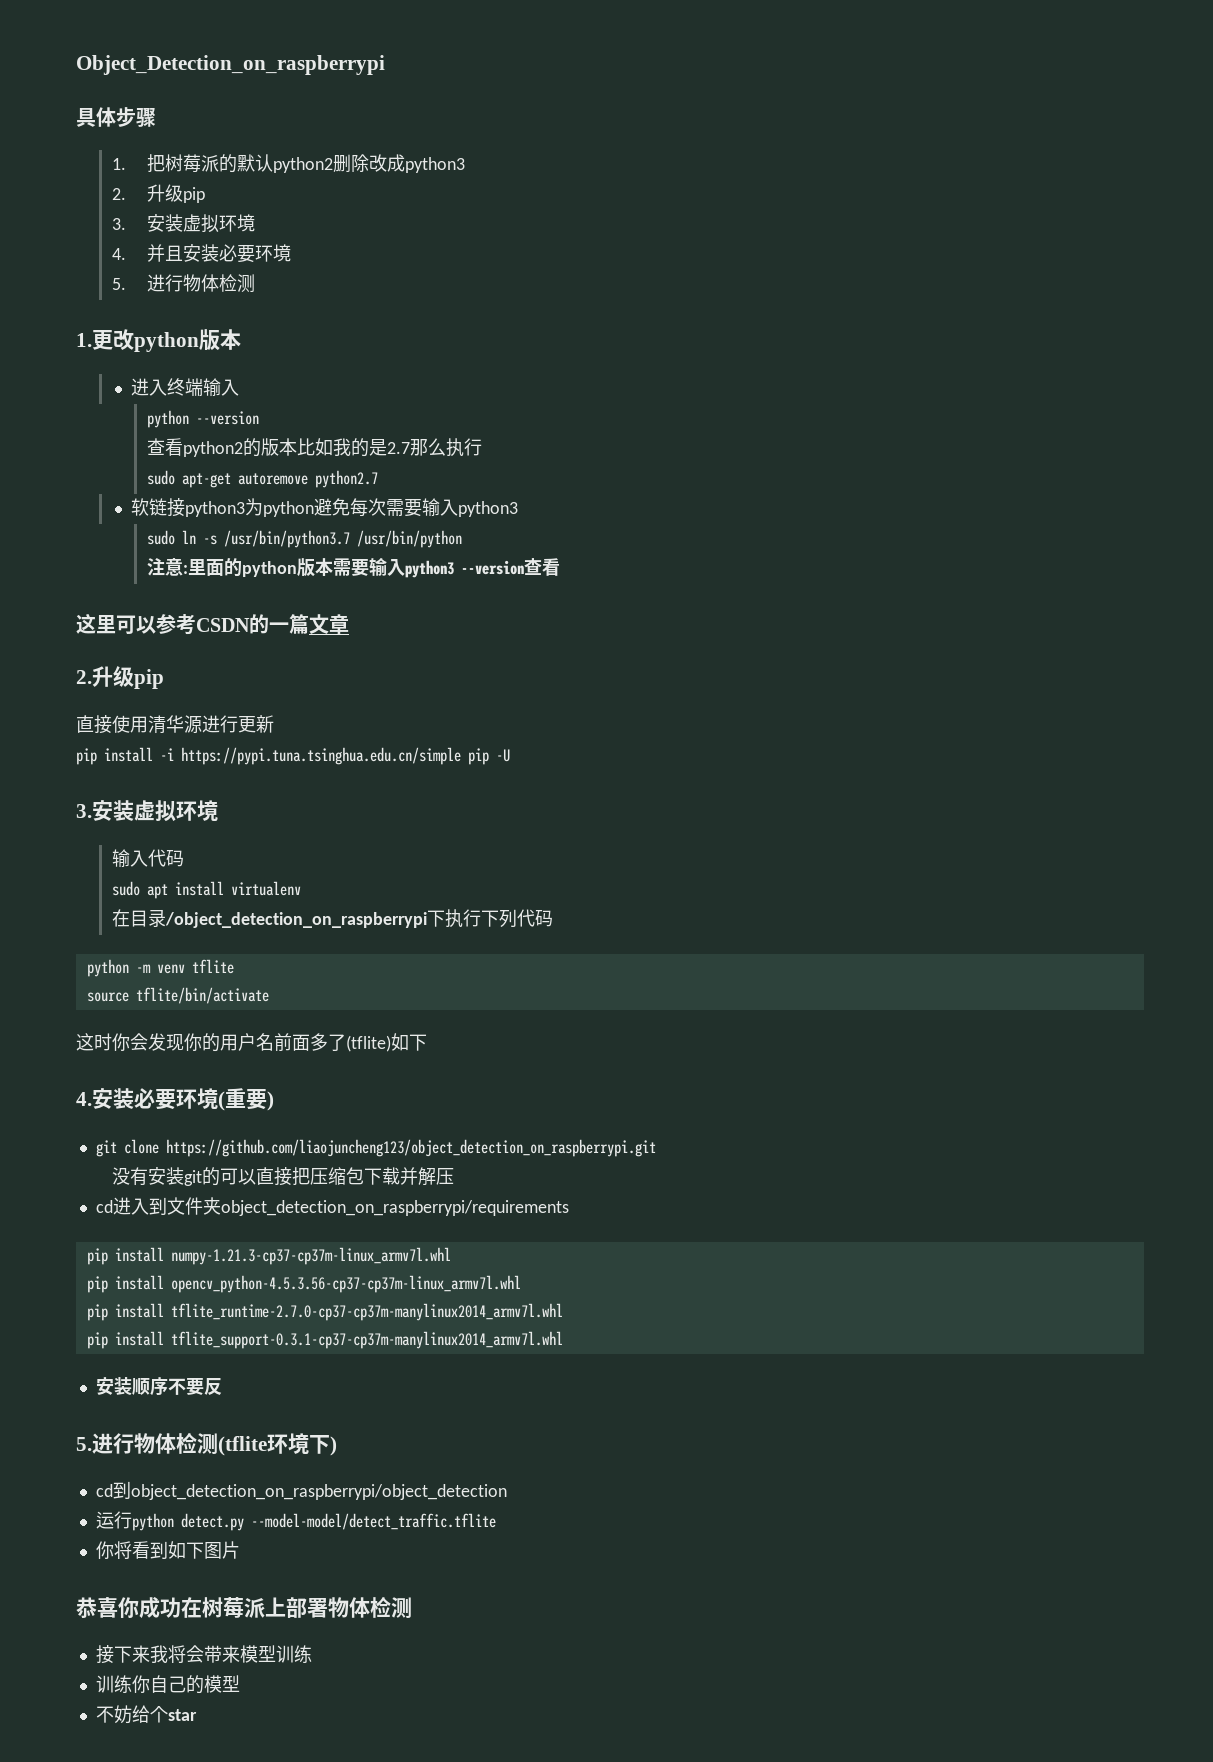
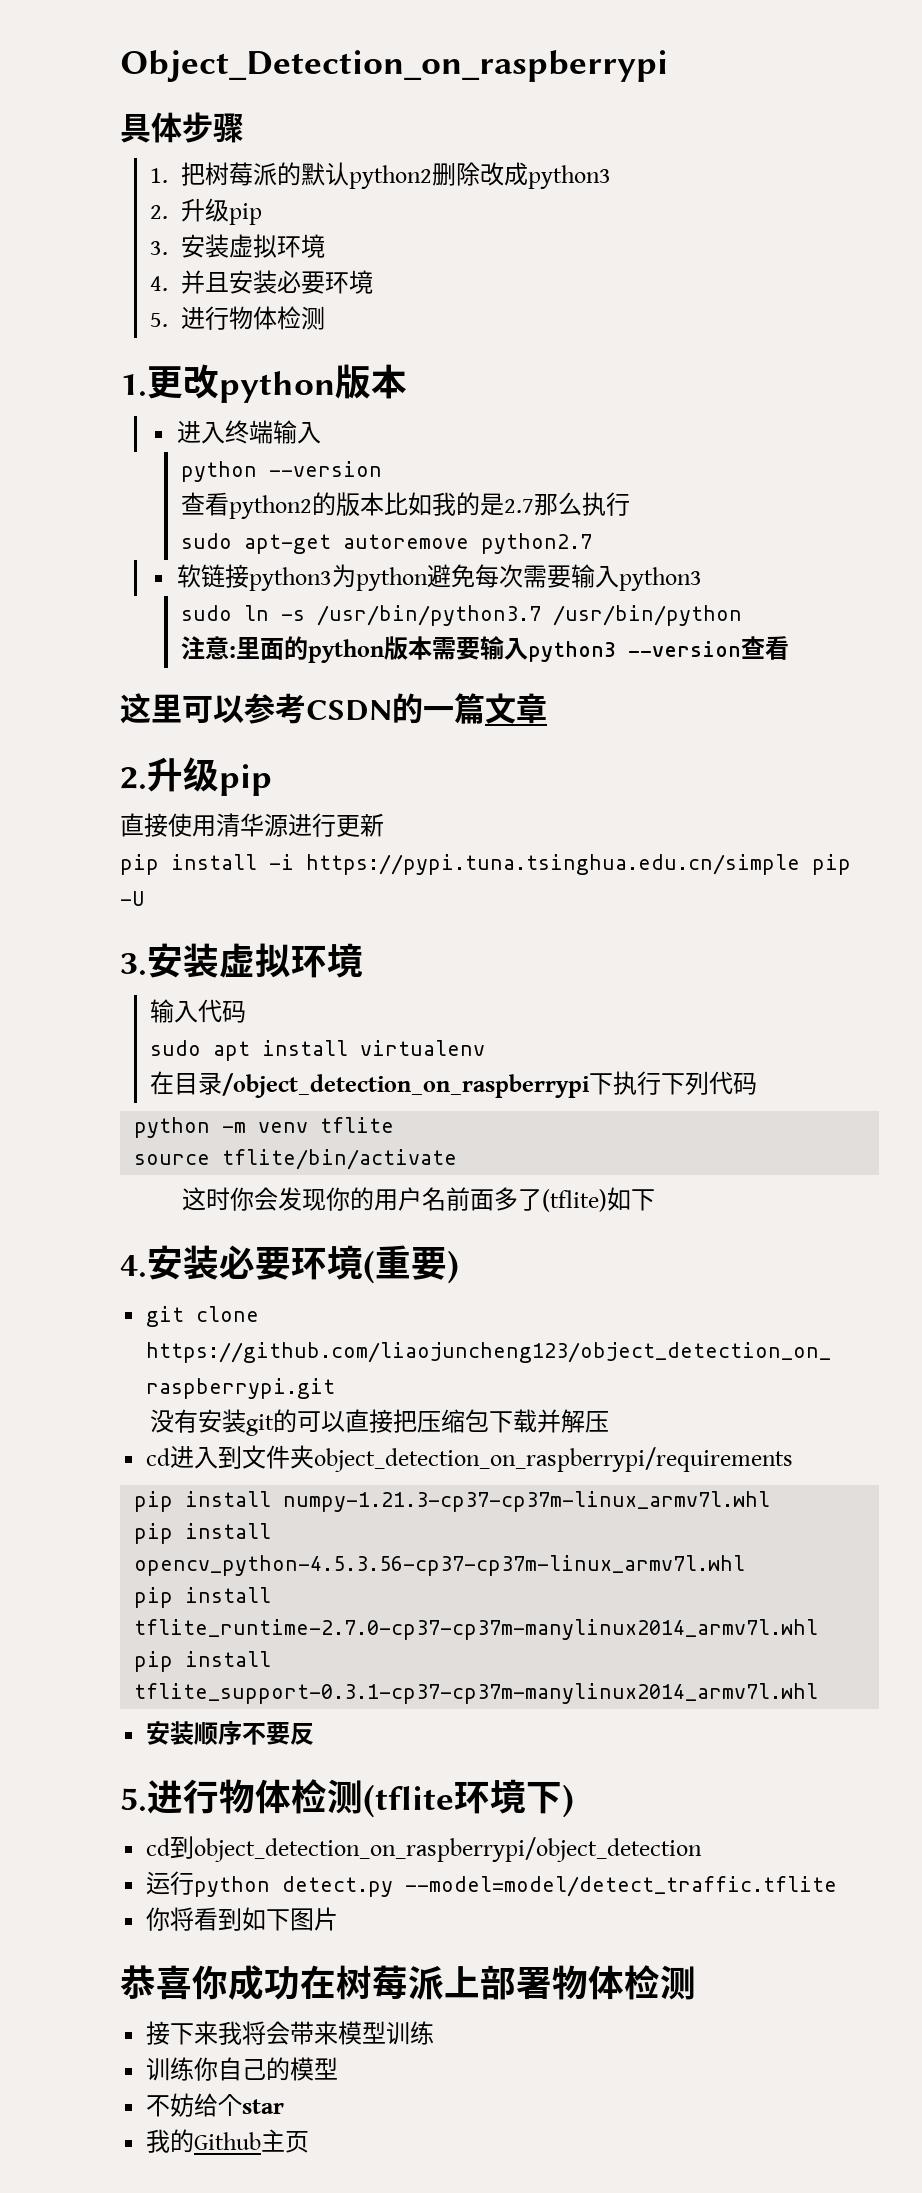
- 运行python detect.py --model-model/detect_traffic.tflite
+ 运行python detect.py --model=model/detect_traffic.tflite
+ 我的Github主页

